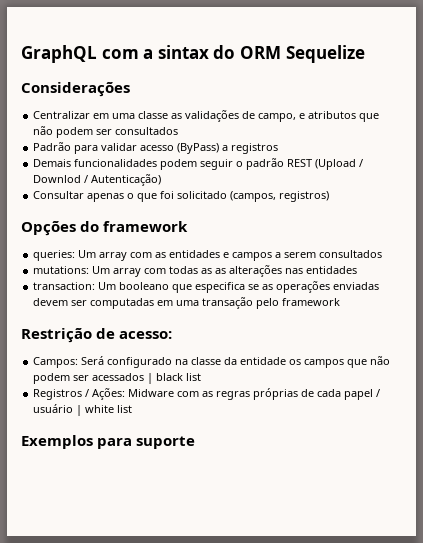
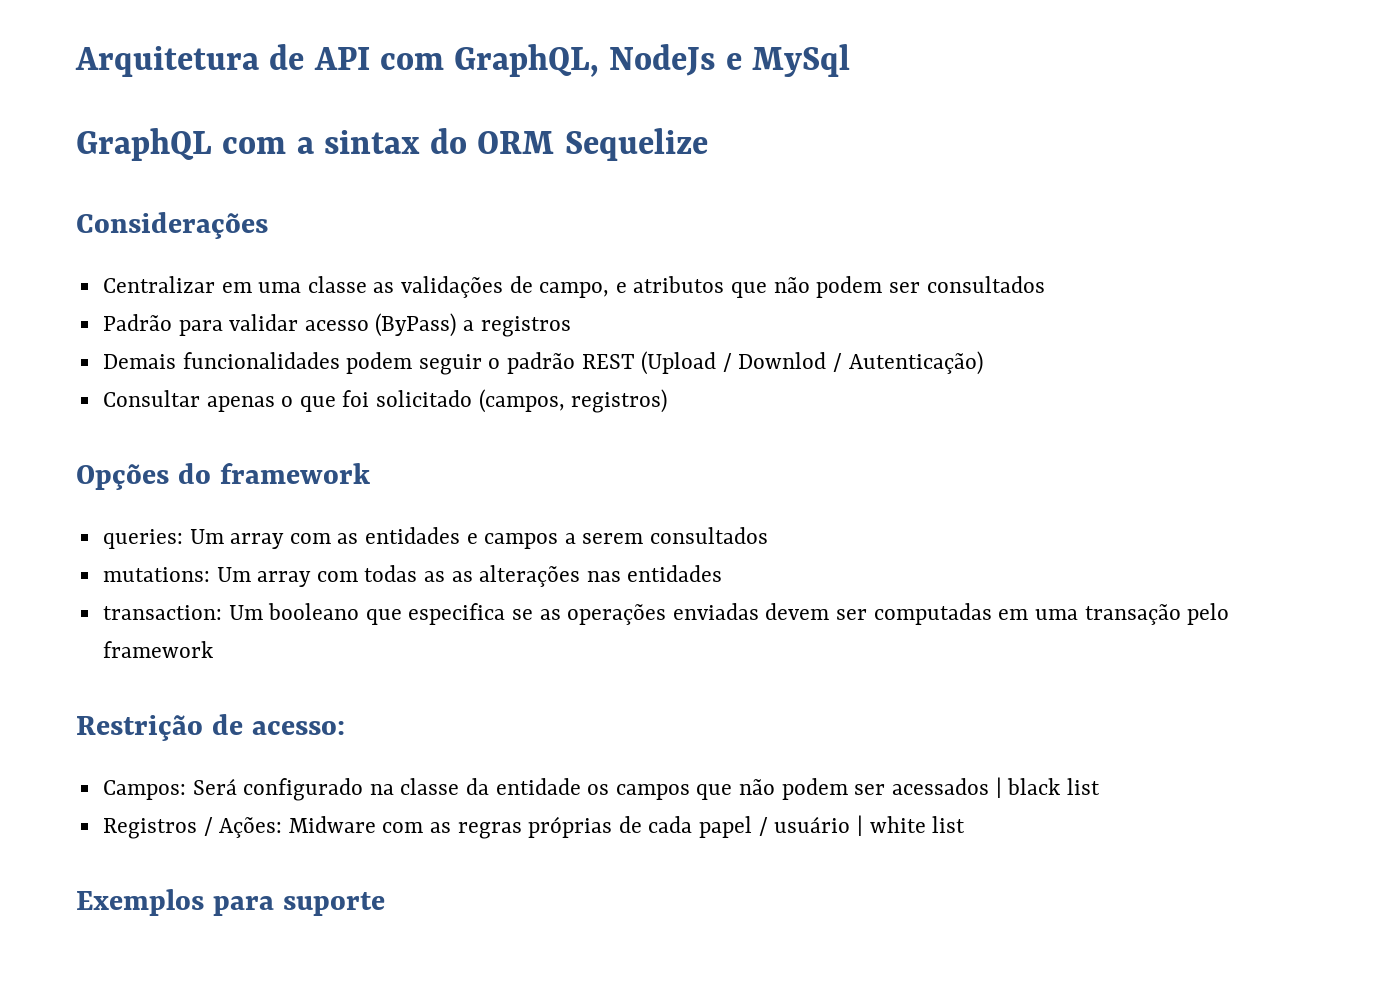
+ Arquitetura de API com GraphQL, NodeJs e MySql

